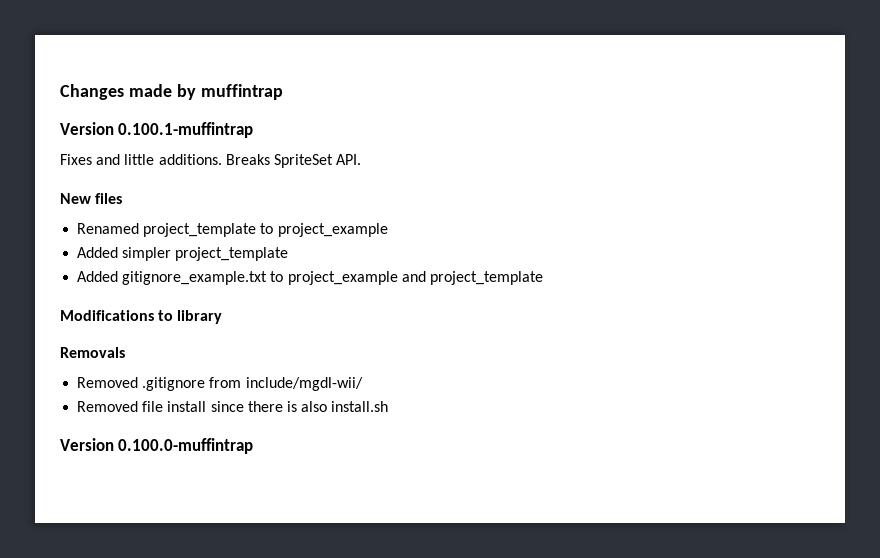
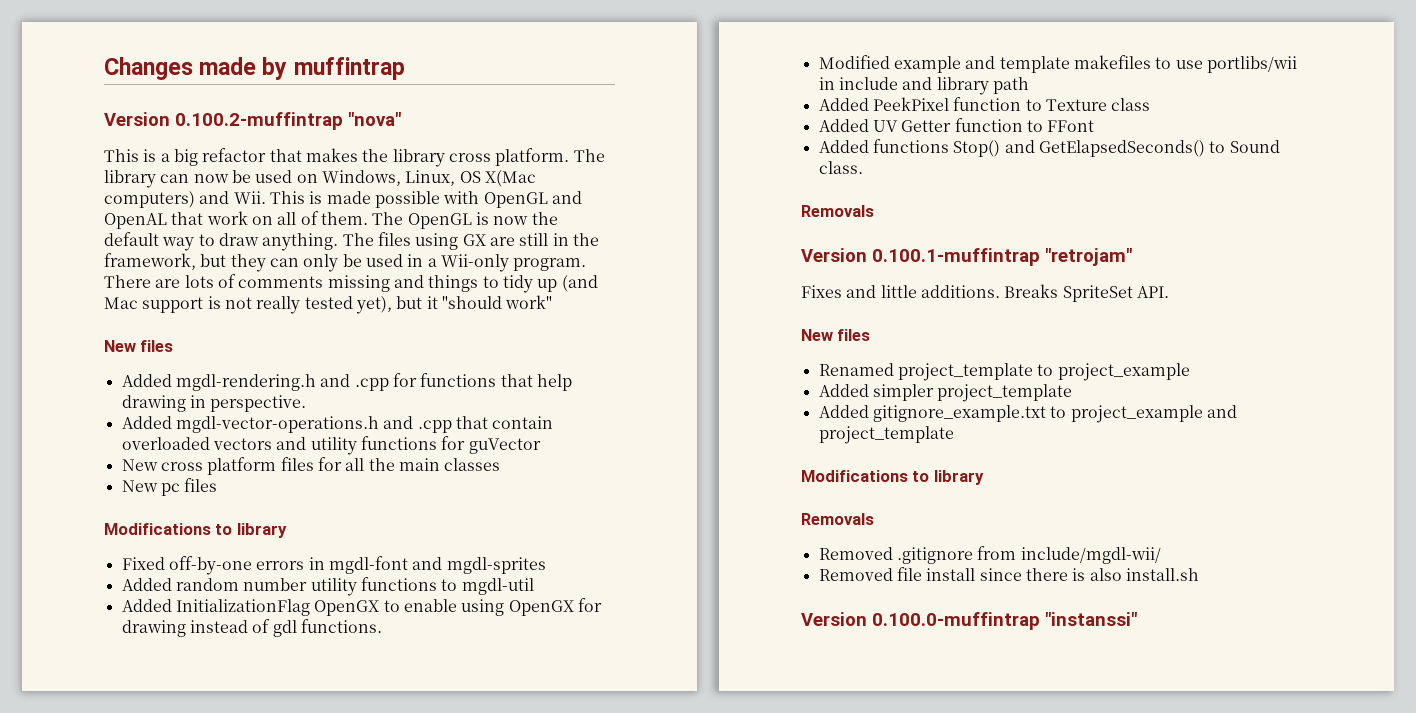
+ Version 0.100.2-muffintrap "nova"
+ This is a big refactor that makes the library cross platform. The library can now be used on Windows, Linux, OS X(Mac computers) and Wii. This is made possible with OpenGL and OpenAL that work on all of them. The OpenGL is now the default way to draw anything. The files using GX are still in the framework, but they can only be used in a Wii-only program. There are lots of comments missing and things to tidy up (and Mac support is not really tested yet), but it "should work"
+ New files
+ Added mgdl-rendering.h and .cpp for functions that help drawing in perspective.
+ Added mgdl-vector-operations.h and .cpp that contain overloaded vectors and utility functions for guVector
+ New cross platform files for all the main classes
+ New pc files
+ Modifications to library
+ Fixed off-by-one errors in mgdl-font and mgdl-sprites
+ Added random number utility functions to mgdl-util
+ Added InitializationFlag OpenGX to enable using OpenGX for drawing instead of gdl functions.
+ Modified example and template makefiles to use portlibs/wii in include and library path
+ Added PeekPixel function to Texture class
+ Added UV Getter function to FFont
+ Added functions Stop() and GetElapsedSeconds() to Sound class.
+ Removals
- Version 0.100.1-muffintrap
+ Version 0.100.1-muffintrap "retrojam"
- Version 0.100.0-muffintrap
+ Version 0.100.0-muffintrap "instanssi"

